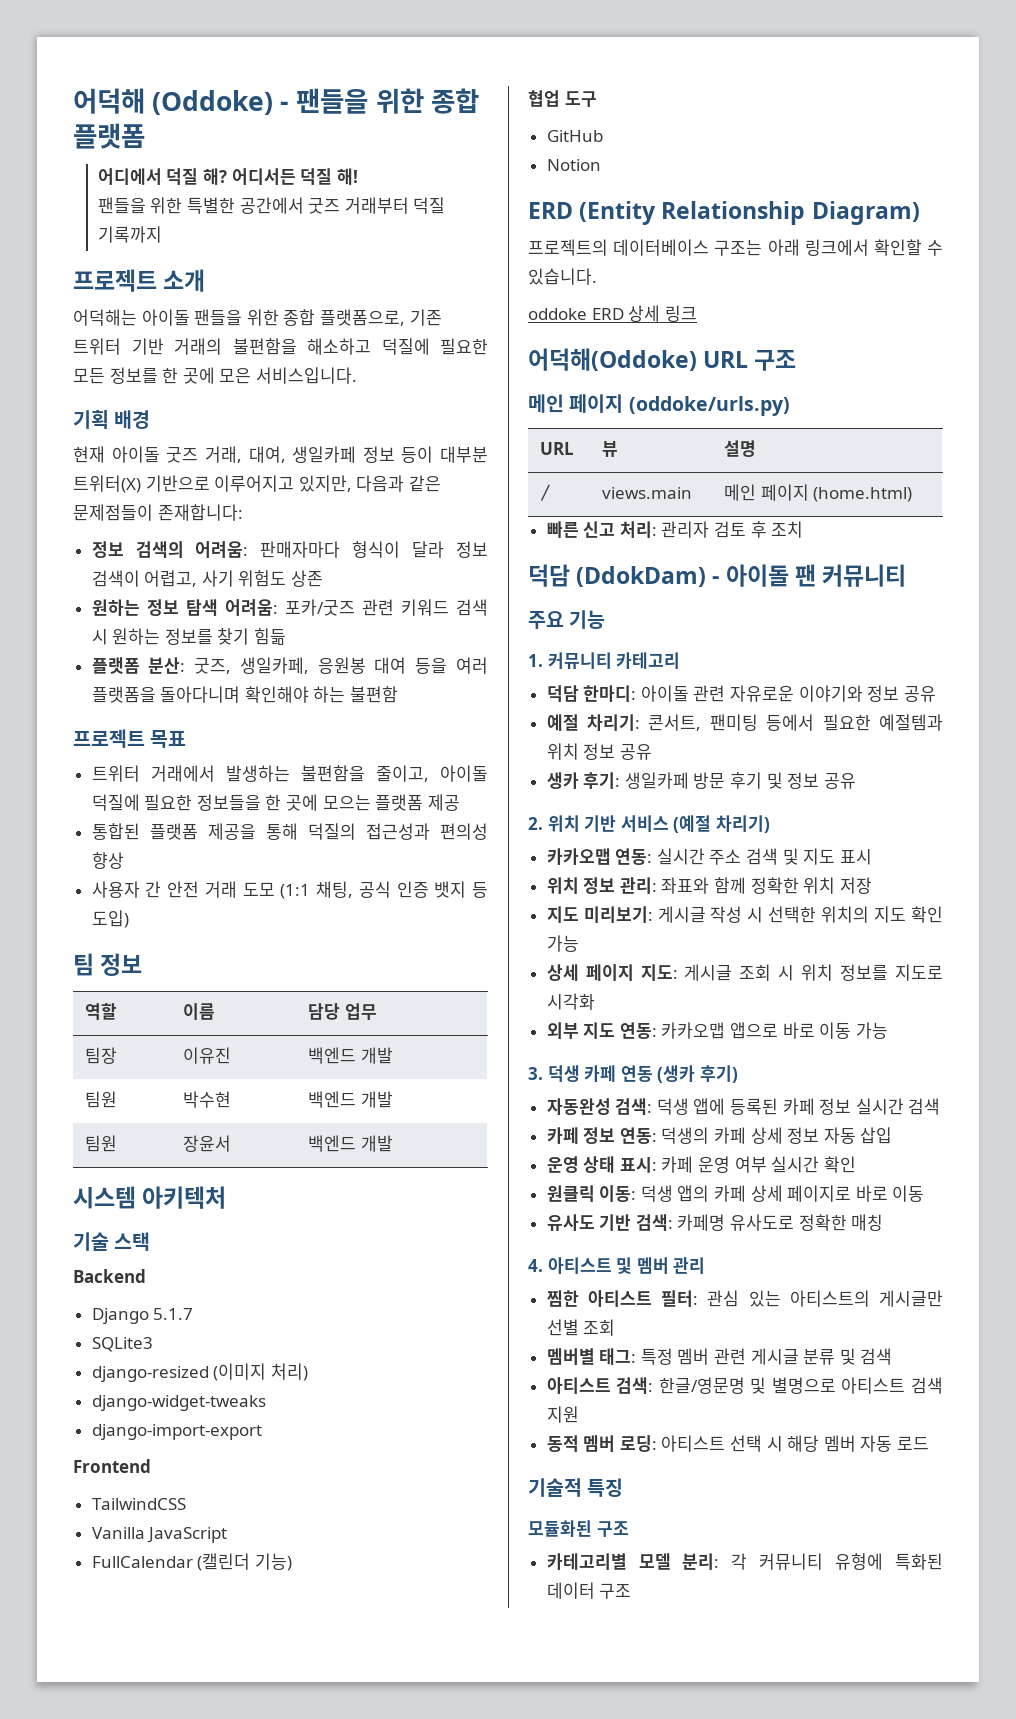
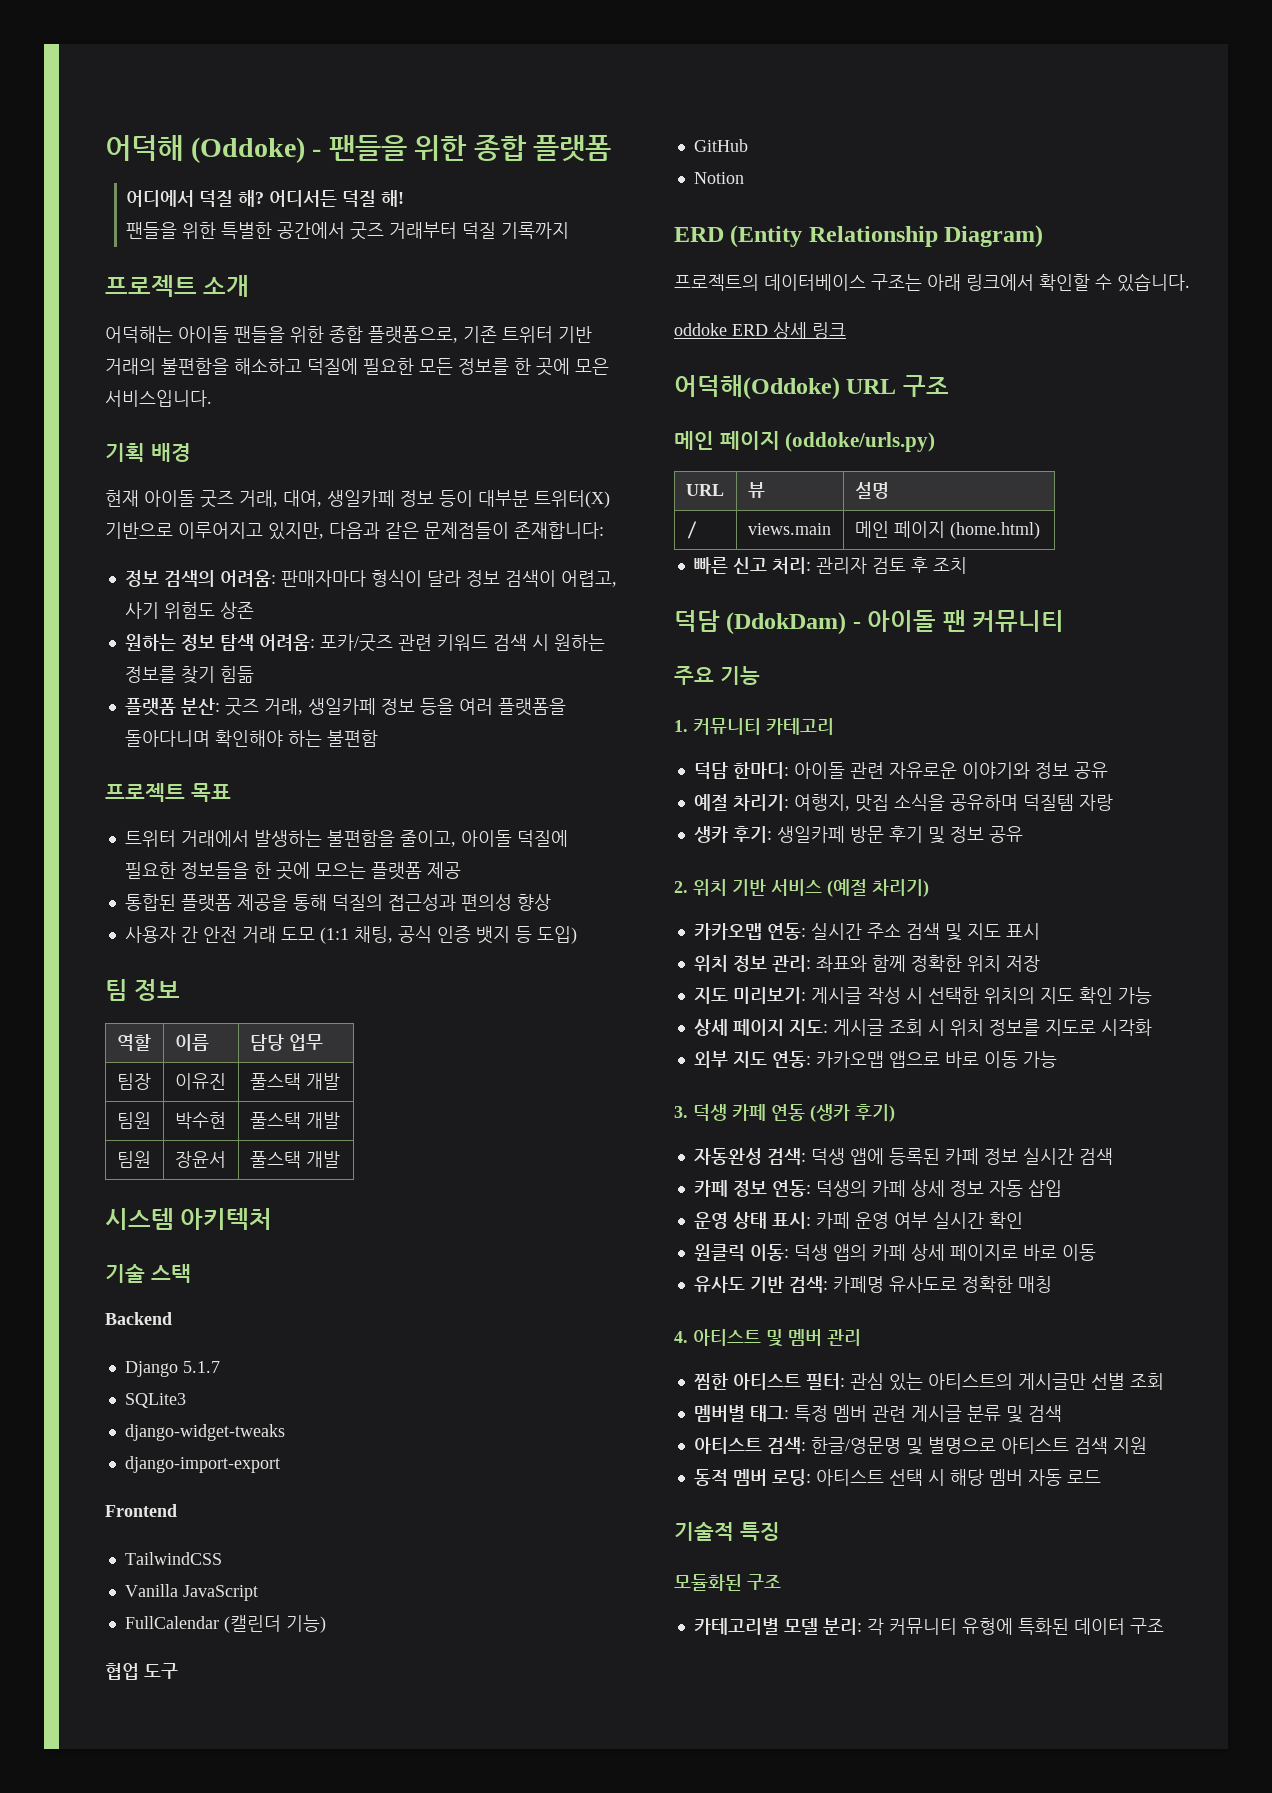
- 플랫폼 분산: 굿즈, 생일카페, 응원봉 대여 등을 여러 플랫폼을 돌아다니며 확인해야 하는 불편함
+ 플랫폼 분산: 굿즈 거래, 생일카페 정보 등을 여러 플랫폼을 돌아다니며 확인해야 하는 불편함
- 팀장 | 이유진 | 백엔드 개발
+ 팀장 | 이유진 | 풀스택 개발
- 팀원 | 박수현 | 백엔드 개발
+ 팀원 | 박수현 | 풀스택 개발
- 팀원 | 장윤서 | 백엔드 개발
+ 팀원 | 장윤서 | 풀스택 개발
- django-resized (이미지 처리)
- 예절 차리기: 콘서트, 팬미팅 등에서 필요한 예절템과 위치 정보 공유
+ 예절 차리기: 여행지, 맛집 소식을 공유하며 덕질템 자랑

